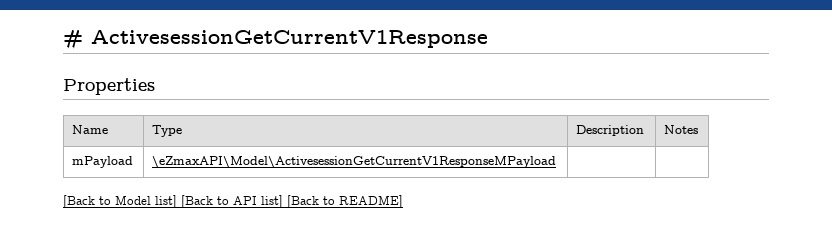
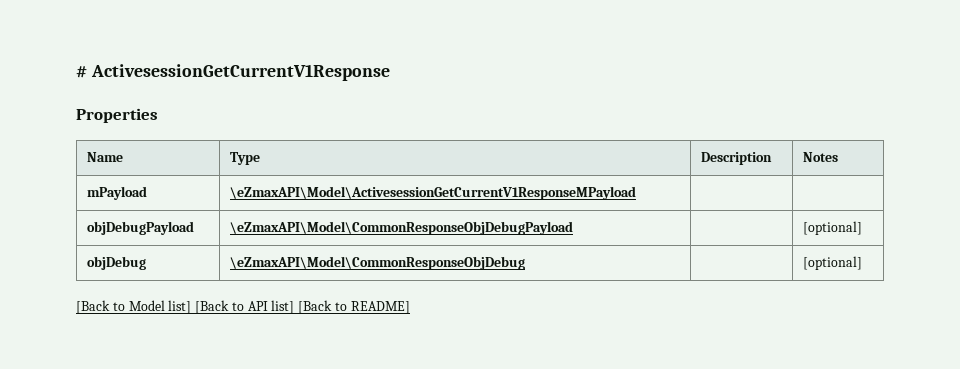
+ objDebugPayload | \eZmaxAPI\Model\CommonResponseObjDebugPayload | | [optional]
+ objDebug | \eZmaxAPI\Model\CommonResponseObjDebug | | [optional]

